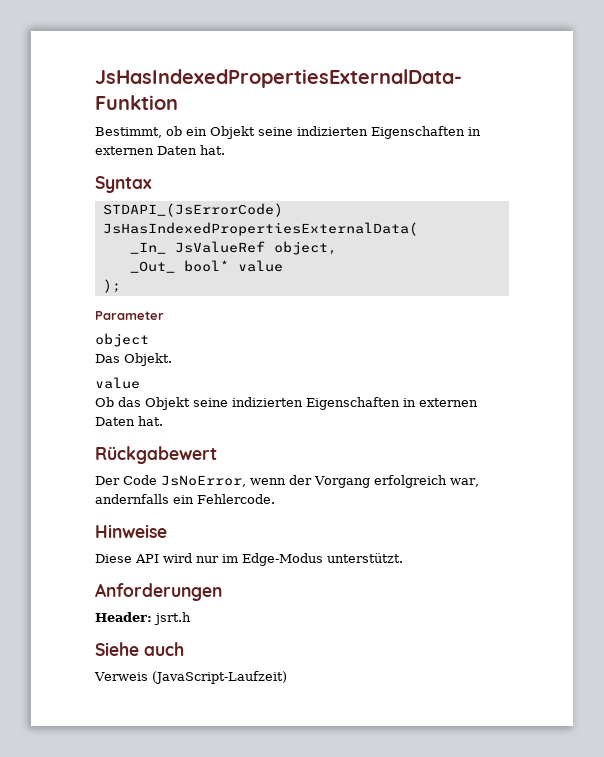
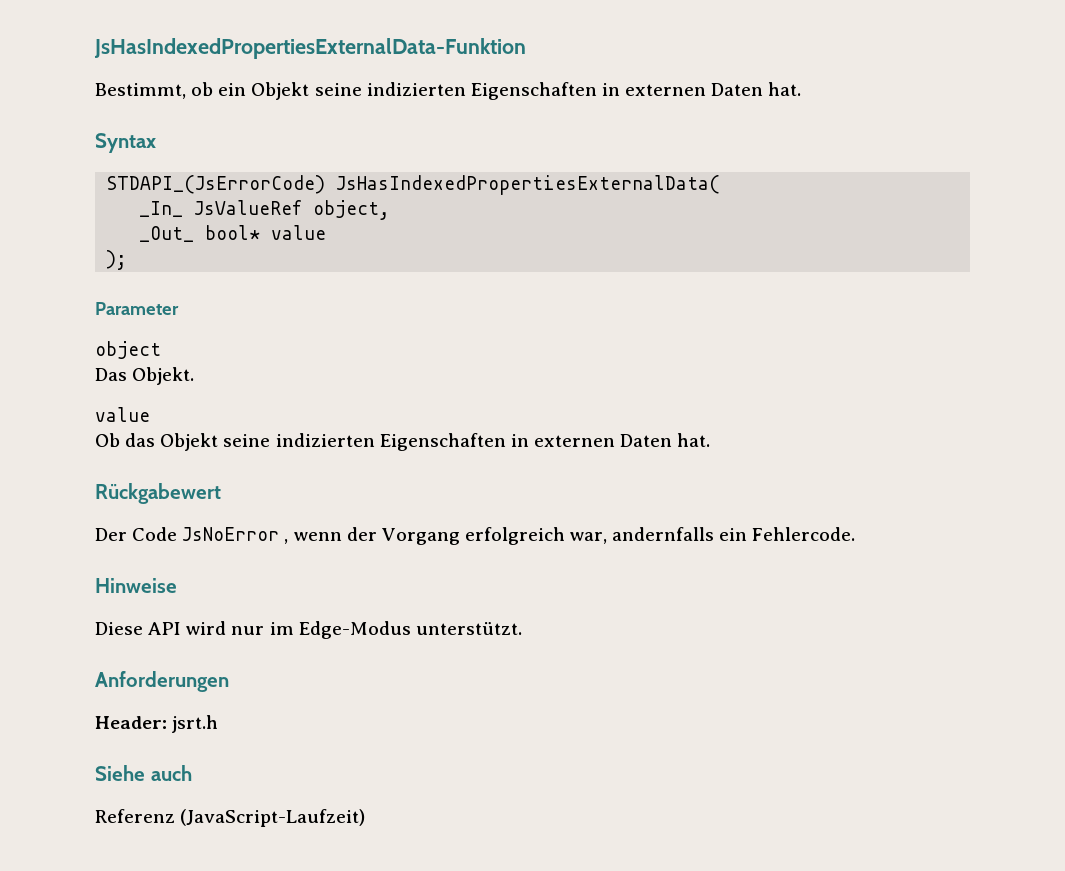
- Der Code JsNoError, wenn der Vorgang erfolgreich war, andernfalls ein Fehlercode.
+ Der Code JsNoError , wenn der Vorgang erfolgreich war, andernfalls ein Fehlercode.
- Verweis (JavaScript-Laufzeit)
+ Referenz (JavaScript-Laufzeit)

